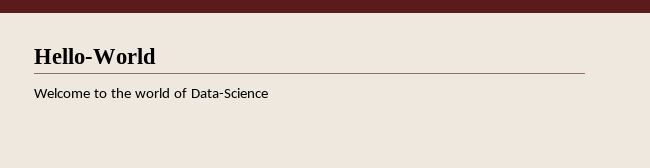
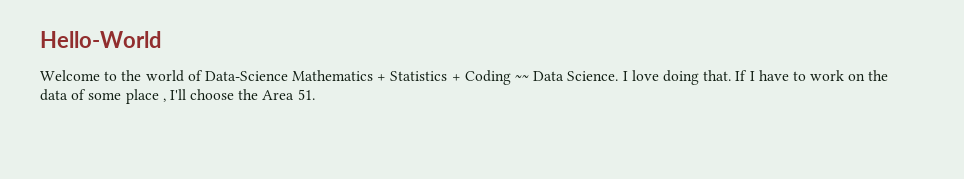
- Welcome to the world of Data-Science
+ Welcome to the world of Data-Science Mathematics + Statistics + Coding ~~ Data Science. I love doing that. If I have to work on the data of some place , I'll choose the Area 51.

